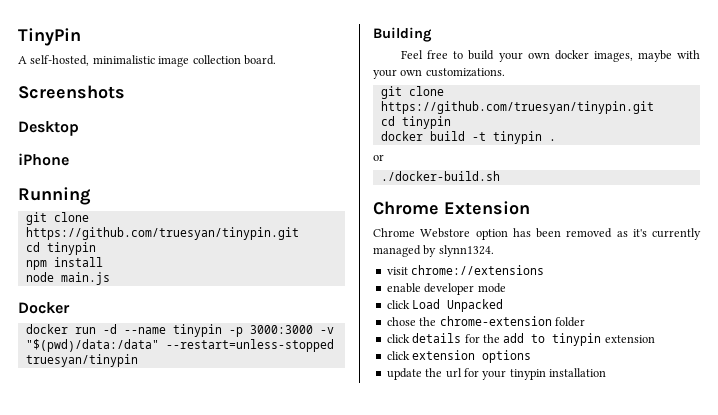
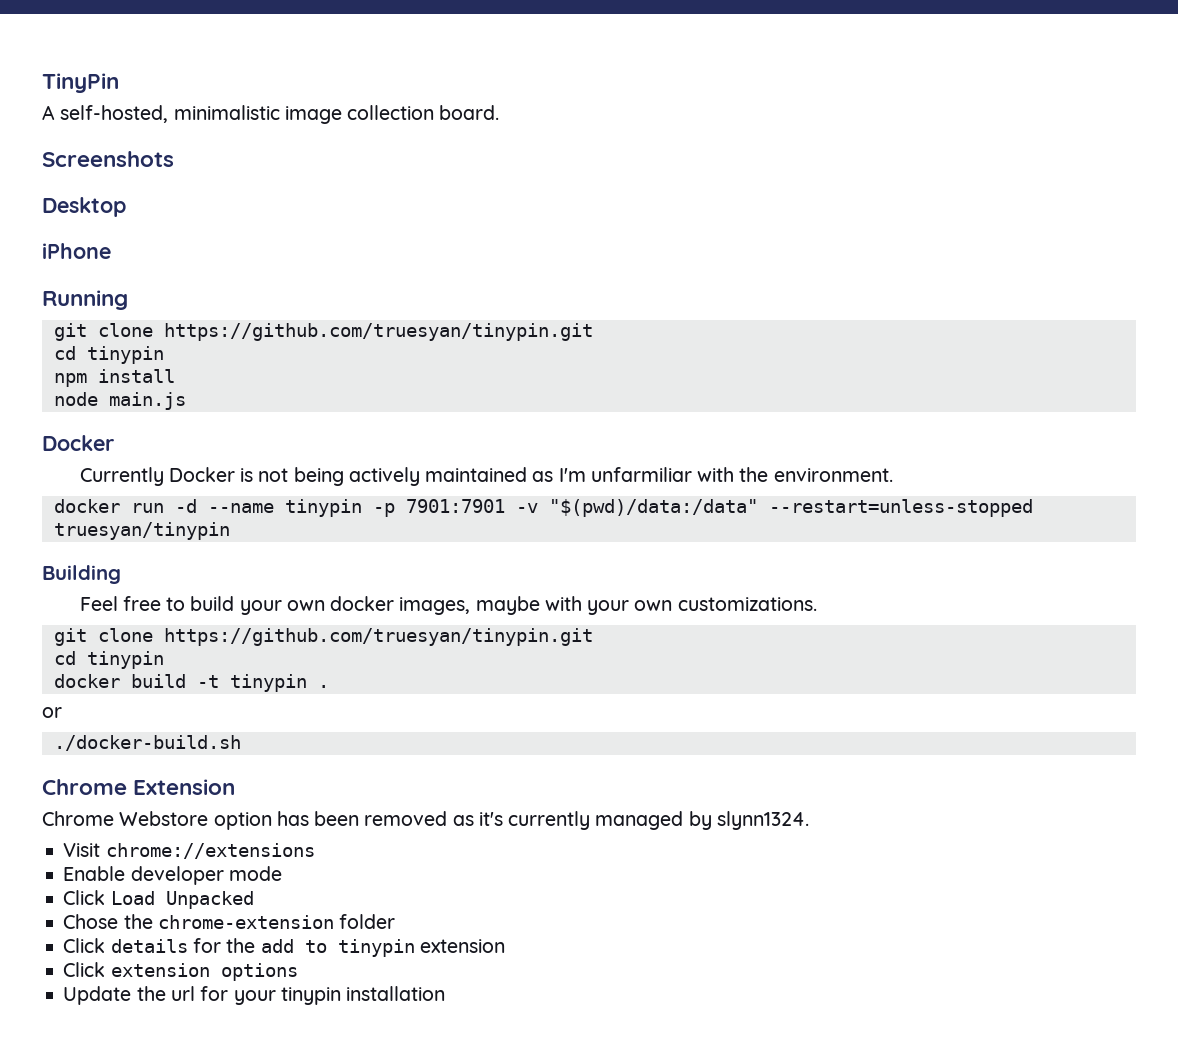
+ Currently Docker is not being actively maintained as I'm unfarmiliar with the environment.
- docker run -d --name tinypin -p 3000:3000 -v "$(pwd)/data:/data" --restart=unless-stopped truesyan/tinypin
+ docker run -d --name tinypin -p 7901:7901 -v "$(pwd)/data:/data" --restart=unless-stopped truesyan/tinypin
- visit chrome://extensions
+ Visit chrome://extensions
- enable developer mode
+ Enable developer mode
- click Load Unpacked
+ Click Load Unpacked
- chose the chrome-extension folder
+ Chose the chrome-extension folder
- click details for the add to tinypin extension
+ Click details for the add to tinypin extension
- click extension options
+ Click extension options
- update the url for your tinypin installation
+ Update the url for your tinypin installation

